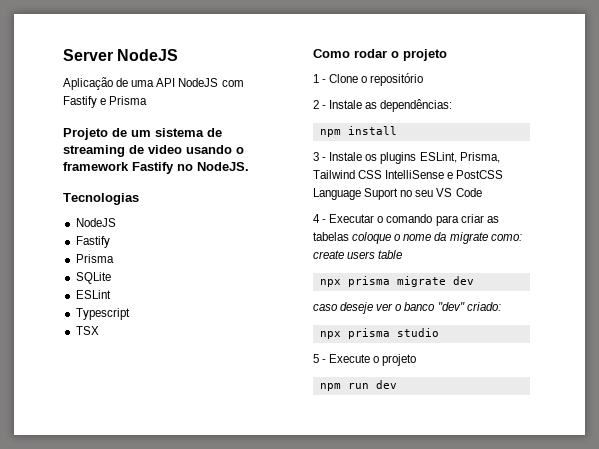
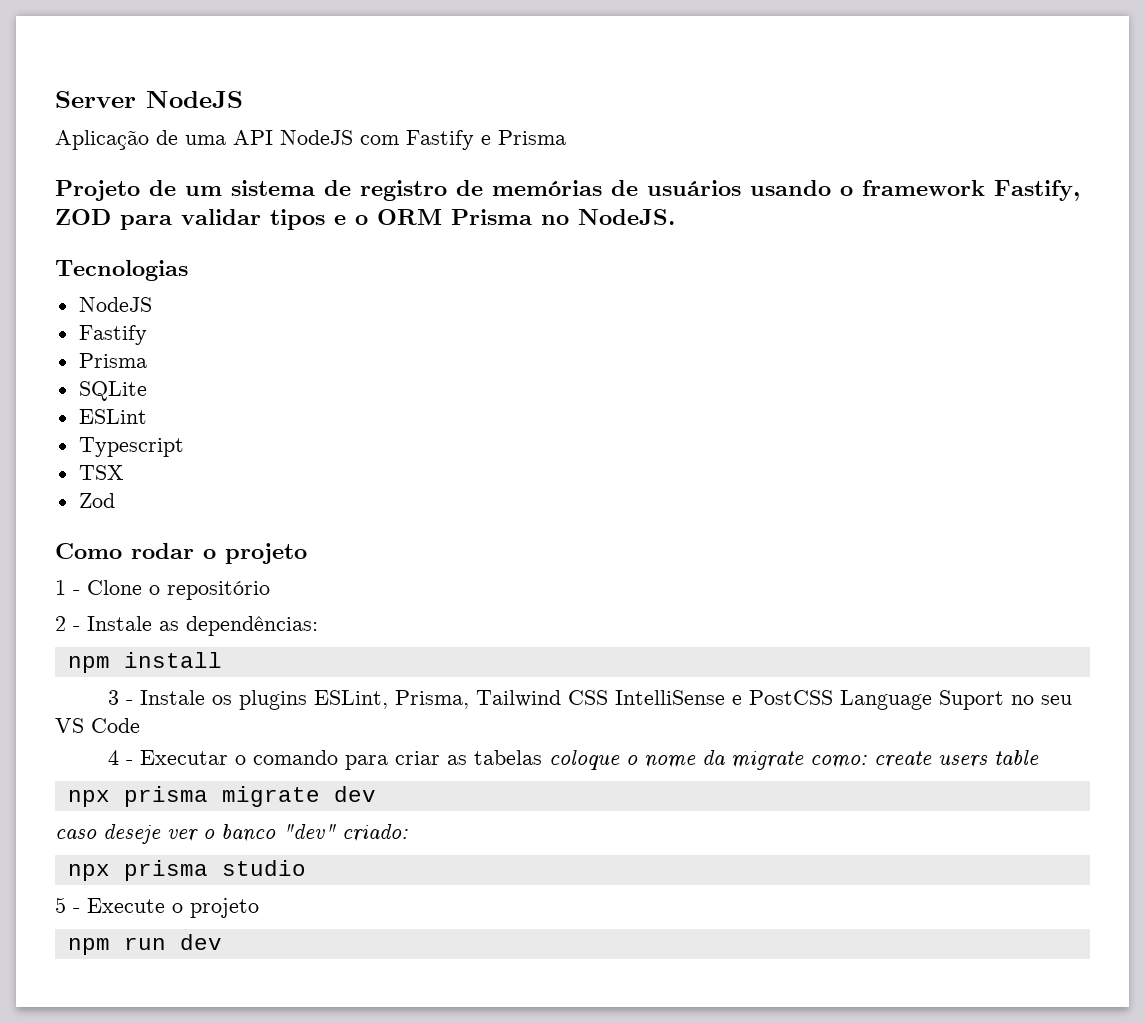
- Projeto de um sistema de streaming de video usando o framework Fastify no NodeJS.
+ Projeto de um sistema de registro de memórias de usuários usando o framework Fastify, ZOD para validar tipos e o ORM Prisma no NodeJS.
+ Zod

